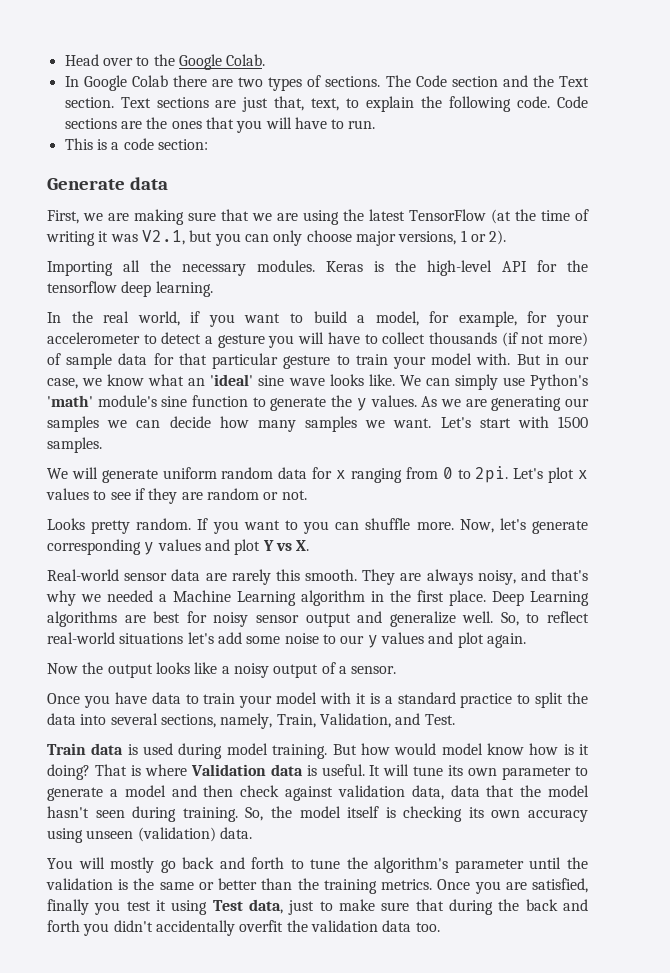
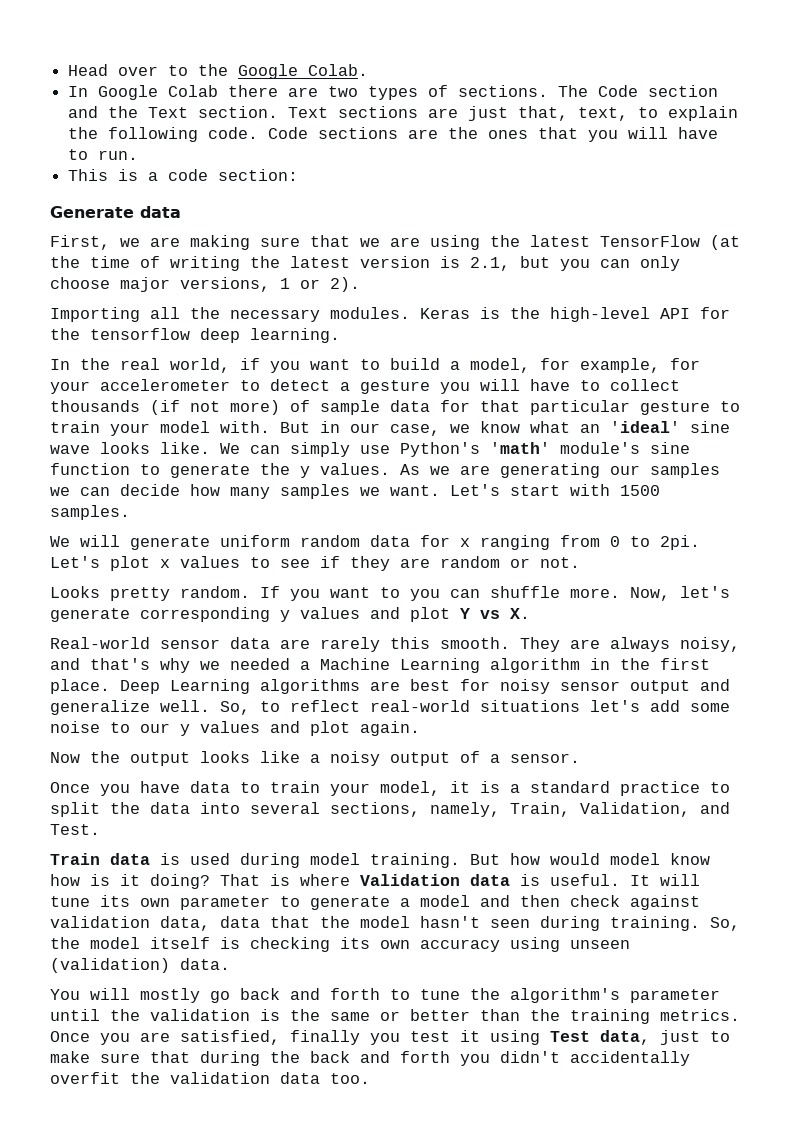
- First, we are making sure that we are using the latest TensorFlow (at the time of writing it was V2.1, but you can only choose major versions, 1 or 2).
+ First, we are making sure that we are using the latest TensorFlow (at the time of writing the latest version is 2.1, but you can only choose major versions, 1 or 2).
- Once you have data to train your model with it is a standard practice to split the data into several sections, namely, Train, Validation, and Test.
+ Once you have data to train your model, it is a standard practice to split the data into several sections, namely, Train, Validation, and Test.

